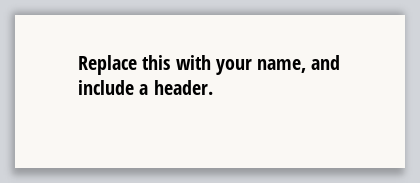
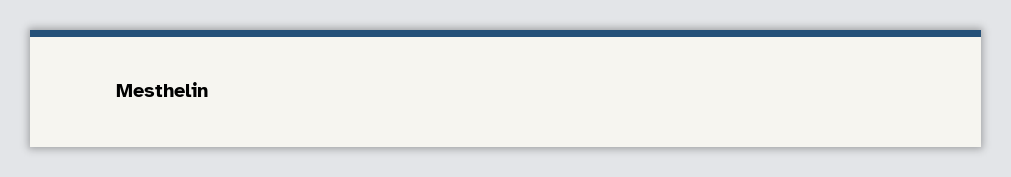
- Replace this with your name, and include a header.
+ Mesthelin

